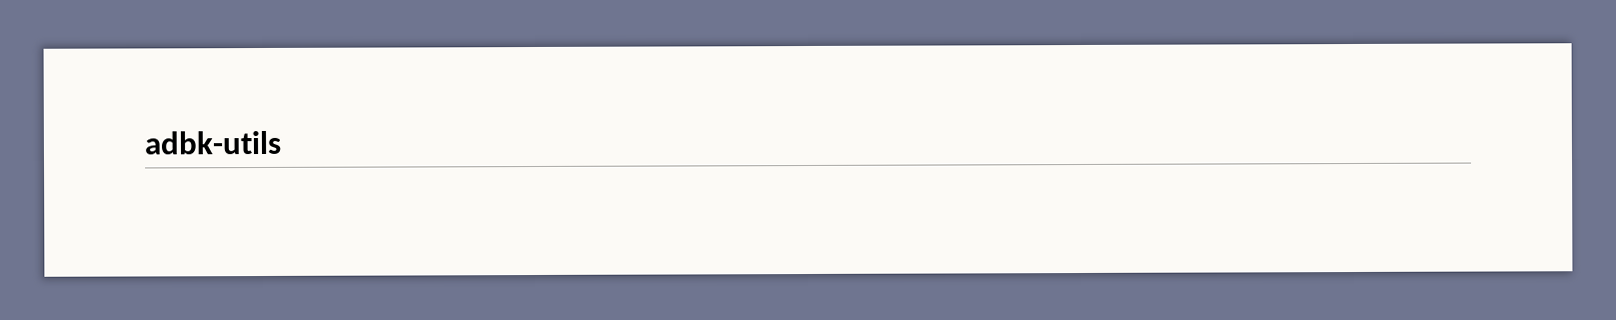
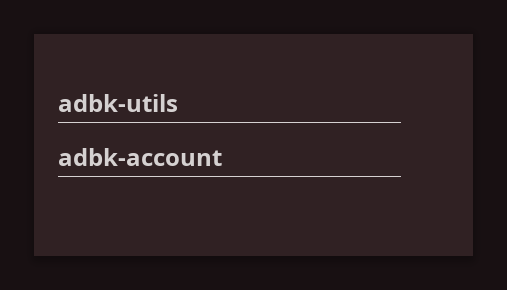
+ adbk-account

